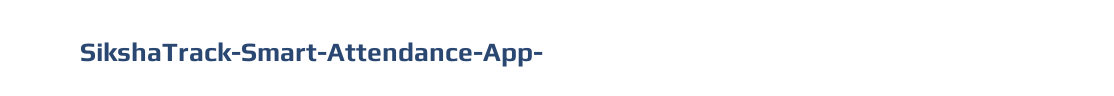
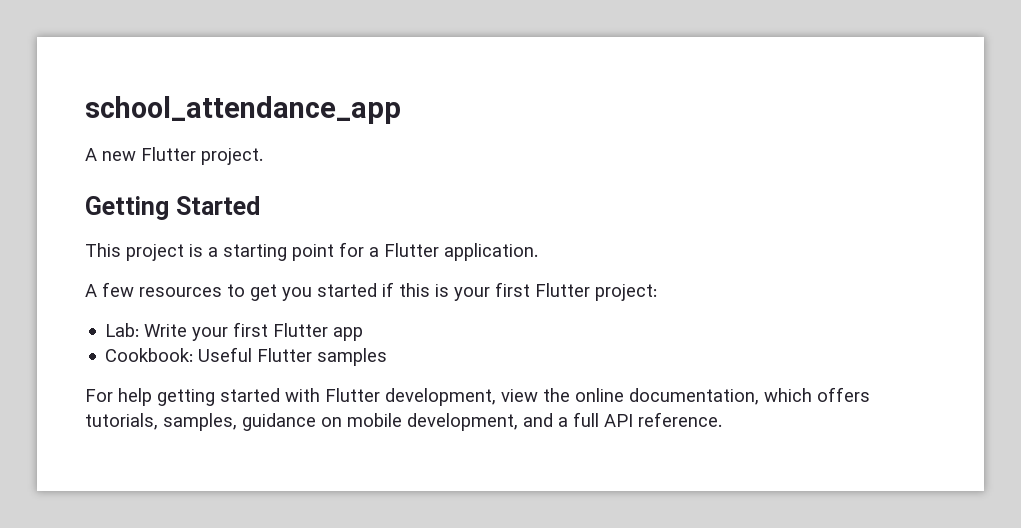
- SikshaTrack-Smart-Attendance-App-
+ school_attendance_app
+ A new Flutter project.
+ Getting Started
+ This project is a starting point for a Flutter application.
+ A few resources to get you started if this is your first Flutter project:
+ Lab: Write your first Flutter app
+ Cookbook: Useful Flutter samples
+ For help getting started with Flutter development, view the online documentation, which offers tutorials, samples, guidance on mobile development, and a full API reference.

